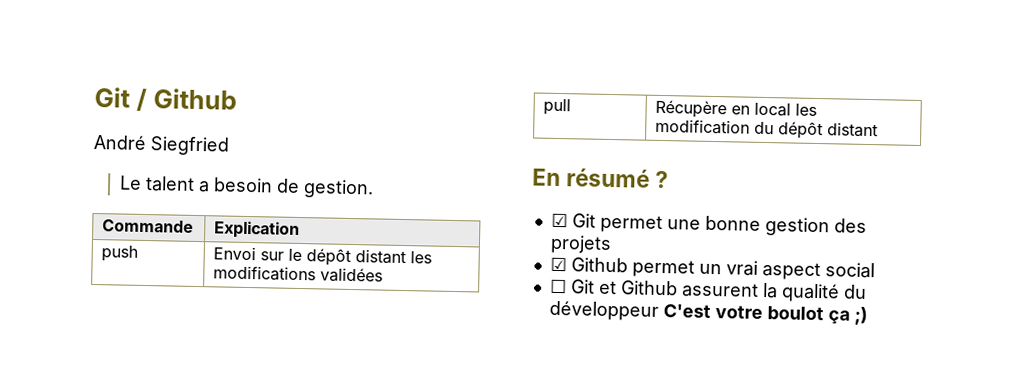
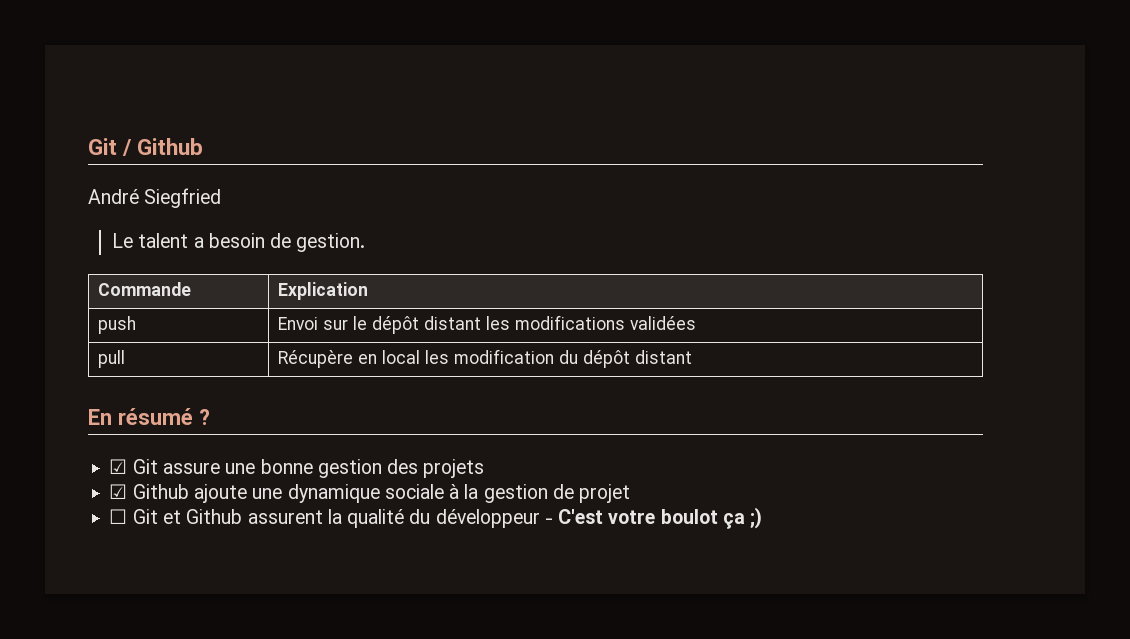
- ☑ Git permet une bonne gestion des projets
+ ☑ Git assure une bonne gestion des projets
- ☑ Github permet un vrai aspect social
+ ☑ Github ajoute une dynamique sociale à la gestion de projet
- ☐ Git et Github assurent la qualité du développeur C'est votre boulot ça ;)
+ ☐ Git et Github assurent la qualité du développeur - C'est votre boulot ça ;)

